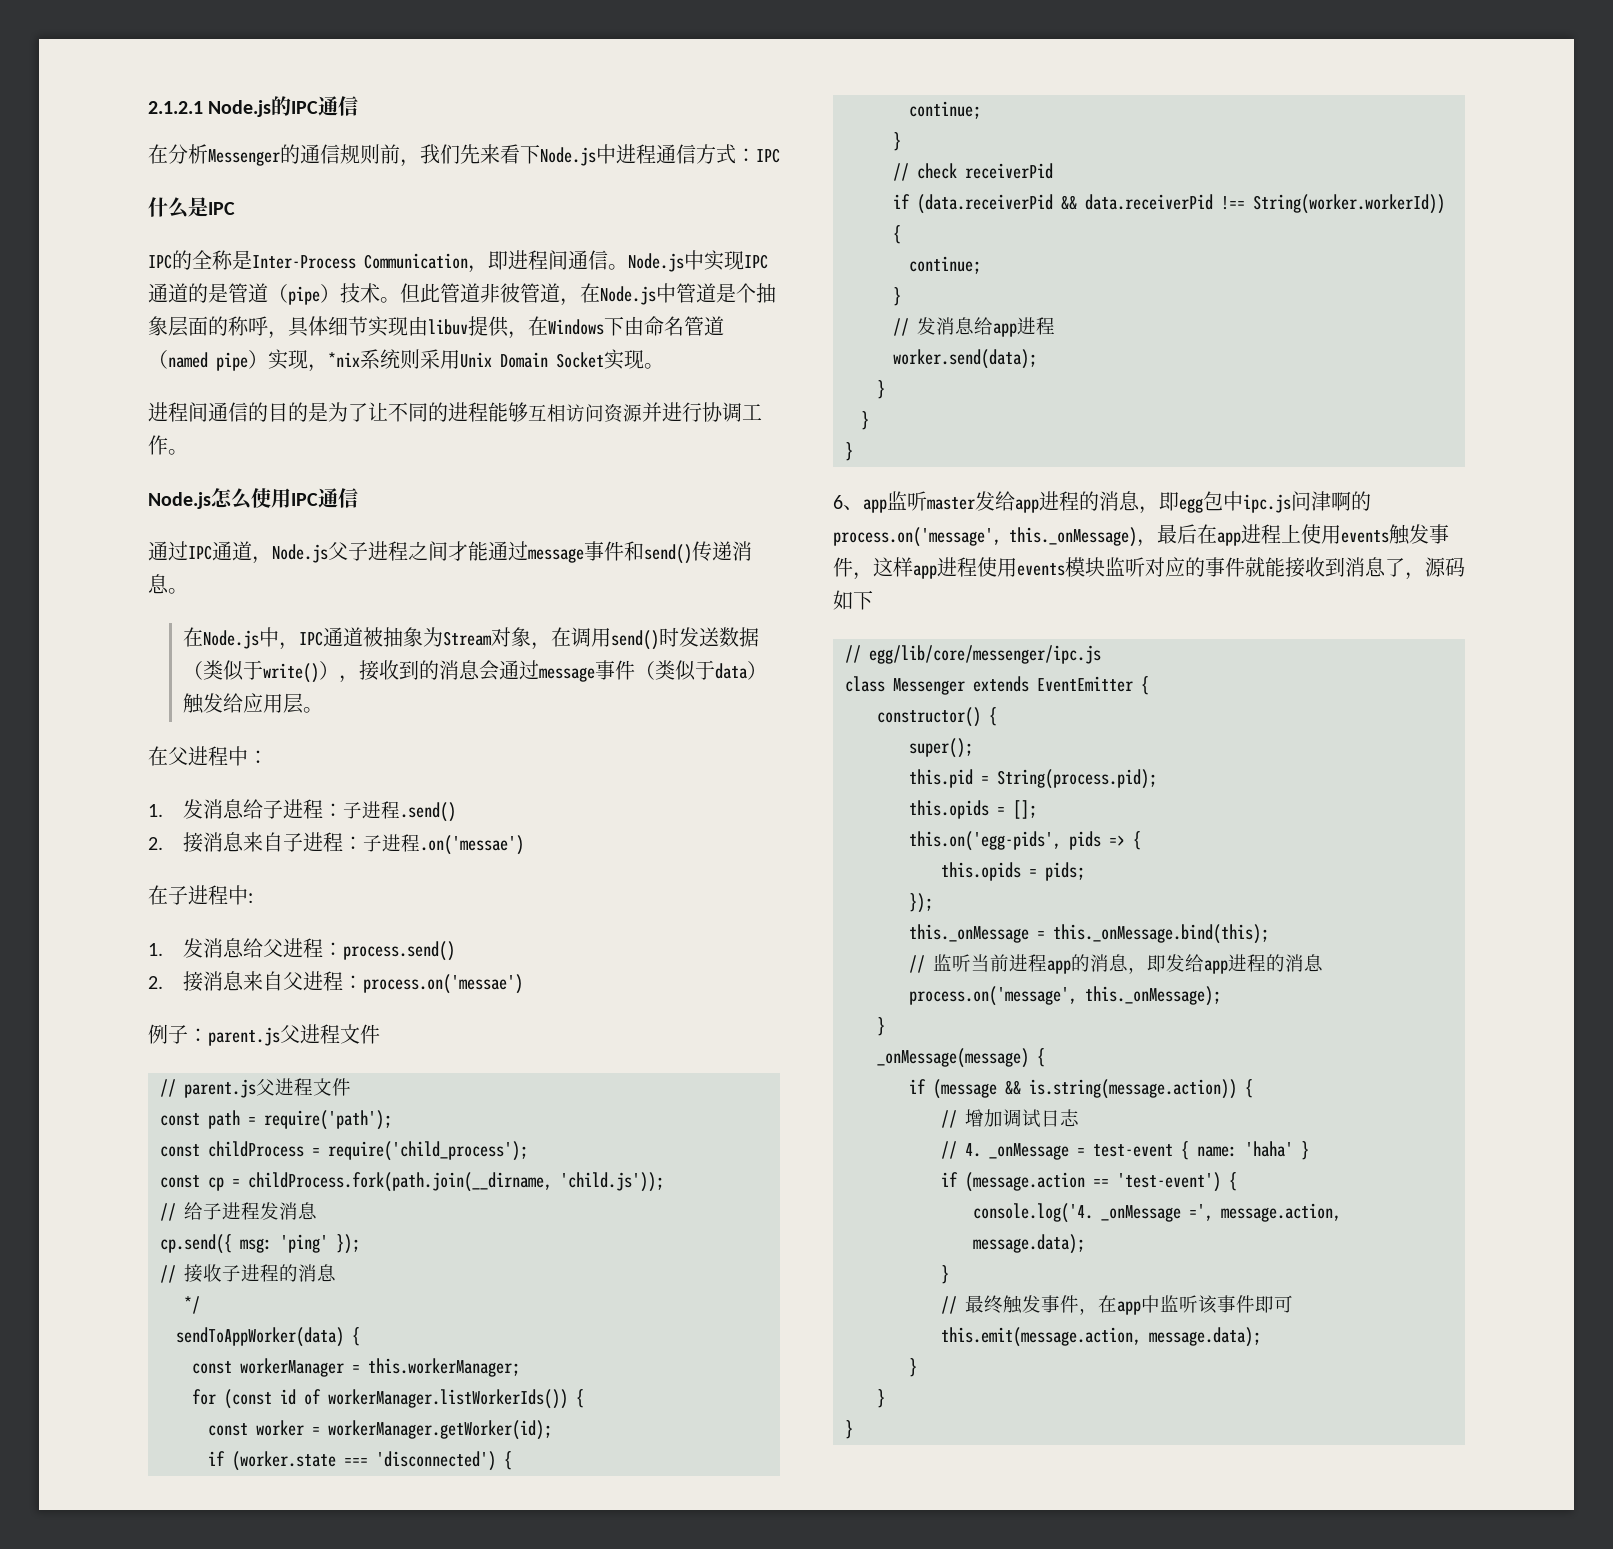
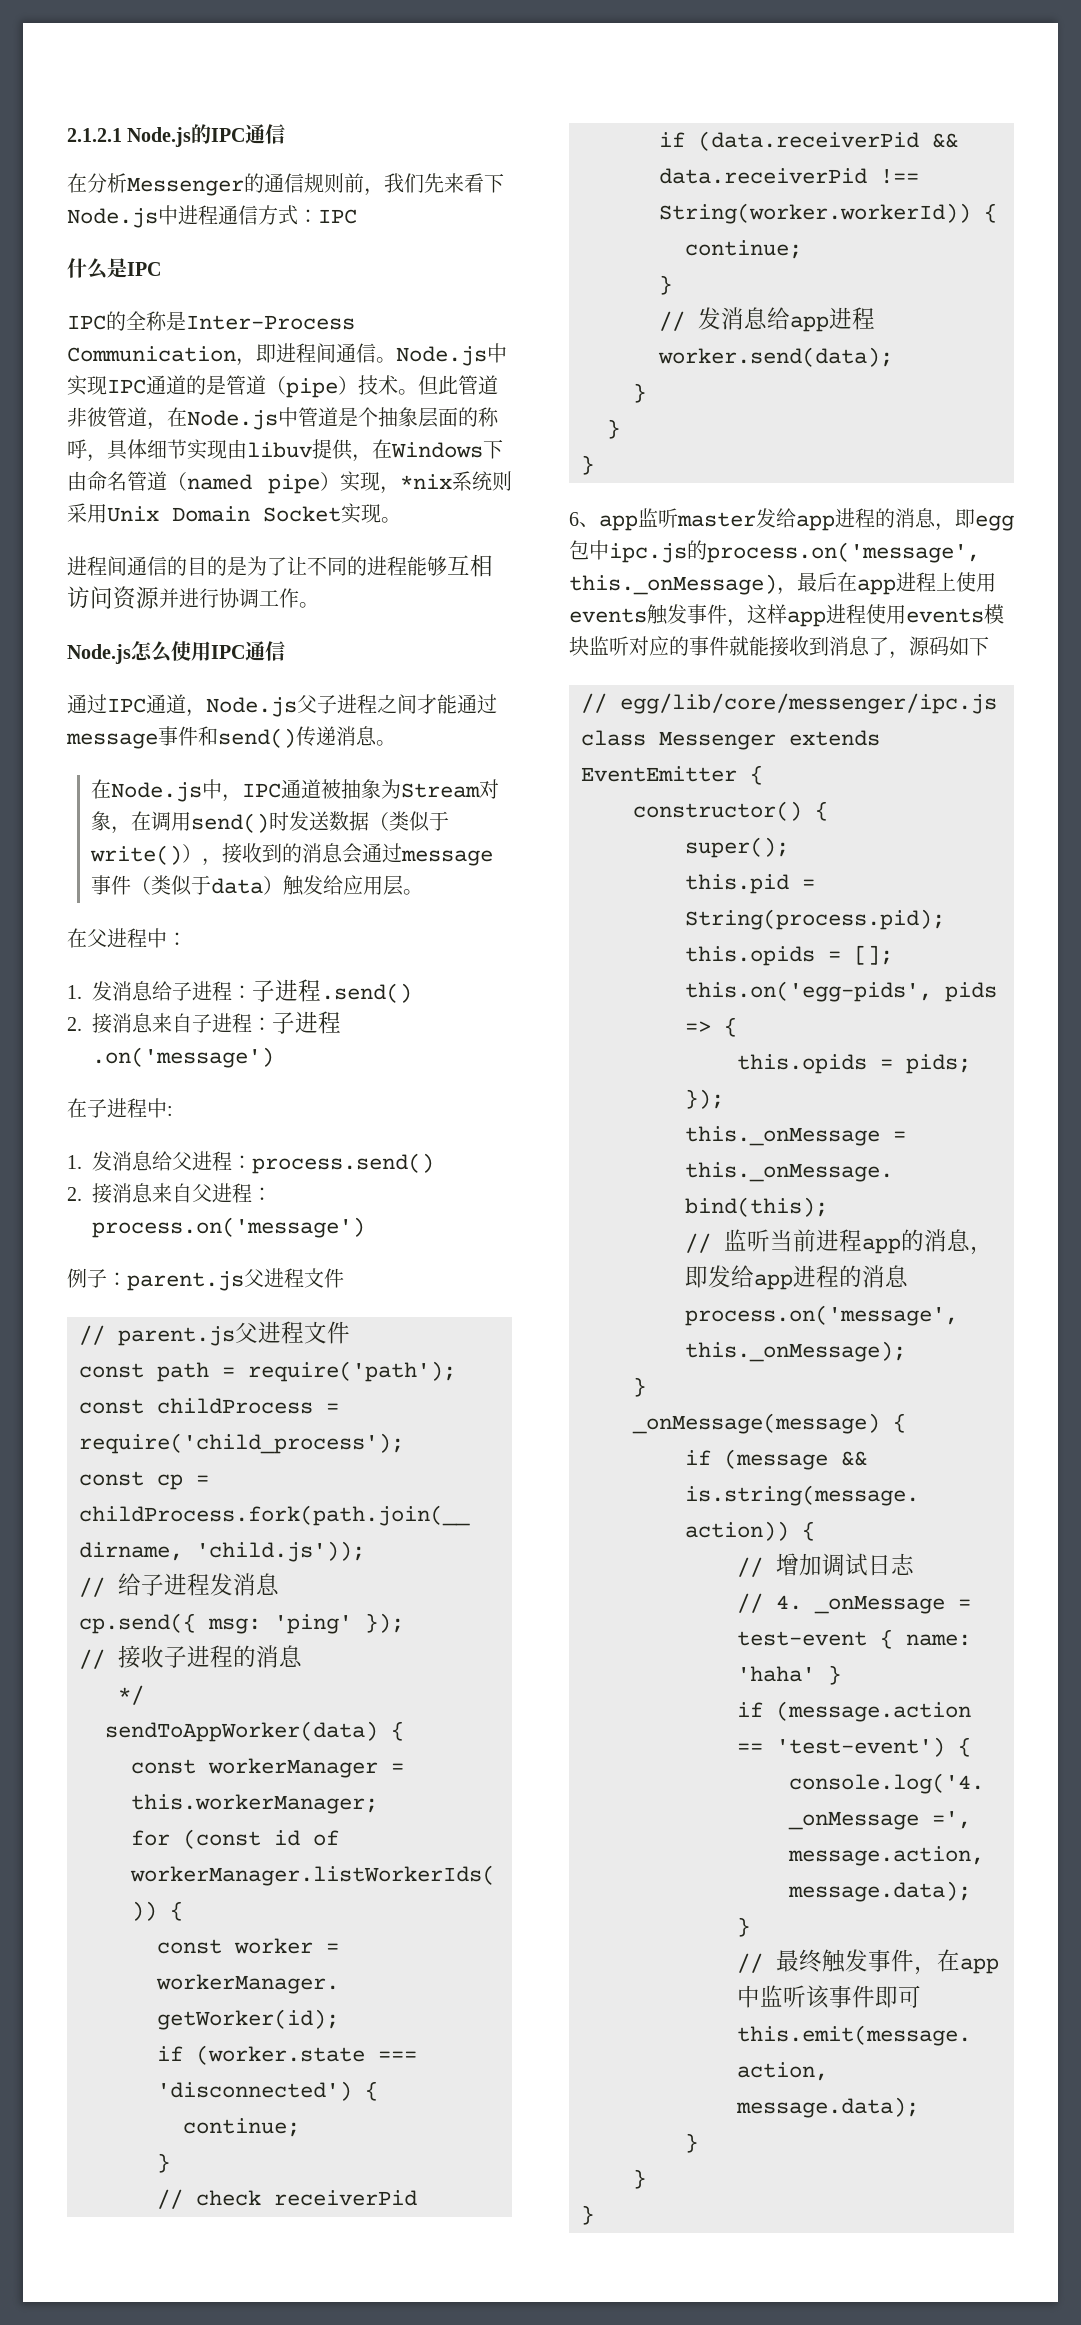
- 2.接消息来自子进程：子进程.on('messae')
+ 2.接消息来自子进程：子进程.on('message')
- 2.接消息来自父进程：process.on('messae')
+ 2.接消息来自父进程：process.on('message')
- 6、app监听master发给app进程的消息，即egg包中ipc.js问津啊的process.on('message', this._onMessage)，最后在app进程上使用events触发事件，这样app进程使用events模块监听对应的事件就能接收到消息了，源码如下
+ 6、app监听master发给app进程的消息，即egg包中ipc.js的process.on('message', this._onMessage)，最后在app进程上使用events触发事件，这样app进程使用events模块监听对应的事件就能接收到消息了，源码如下

